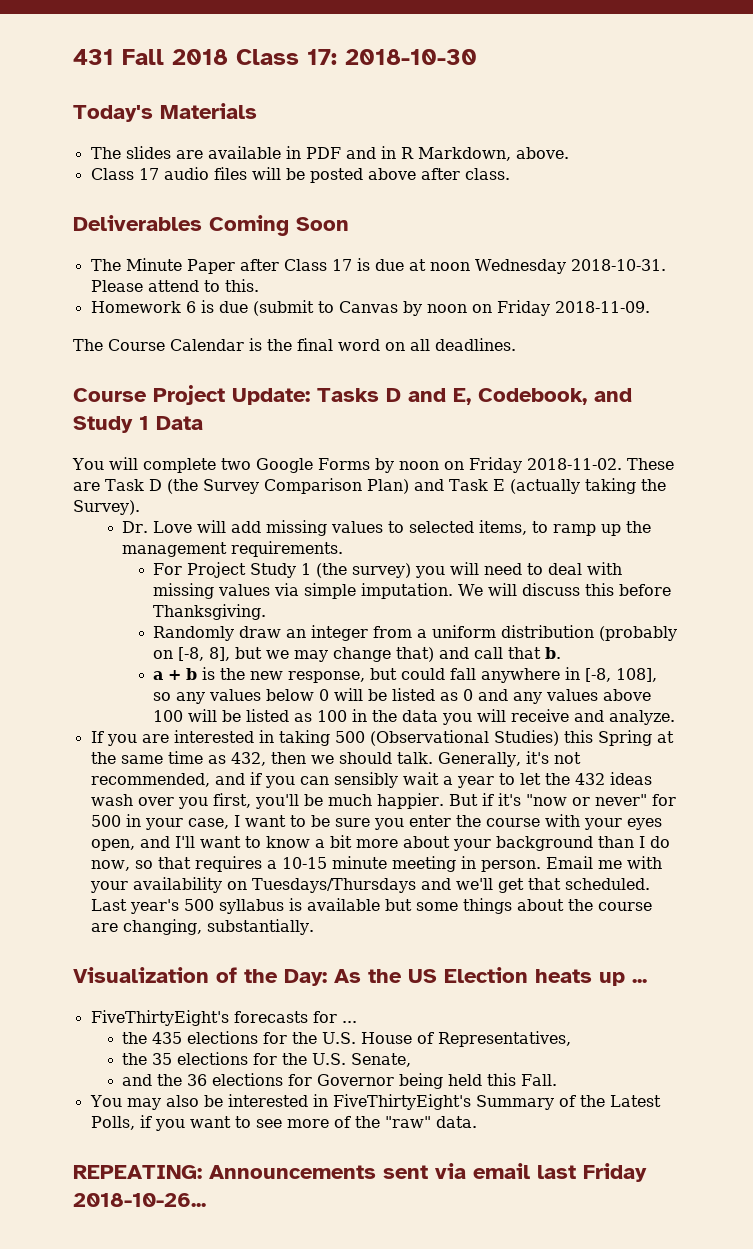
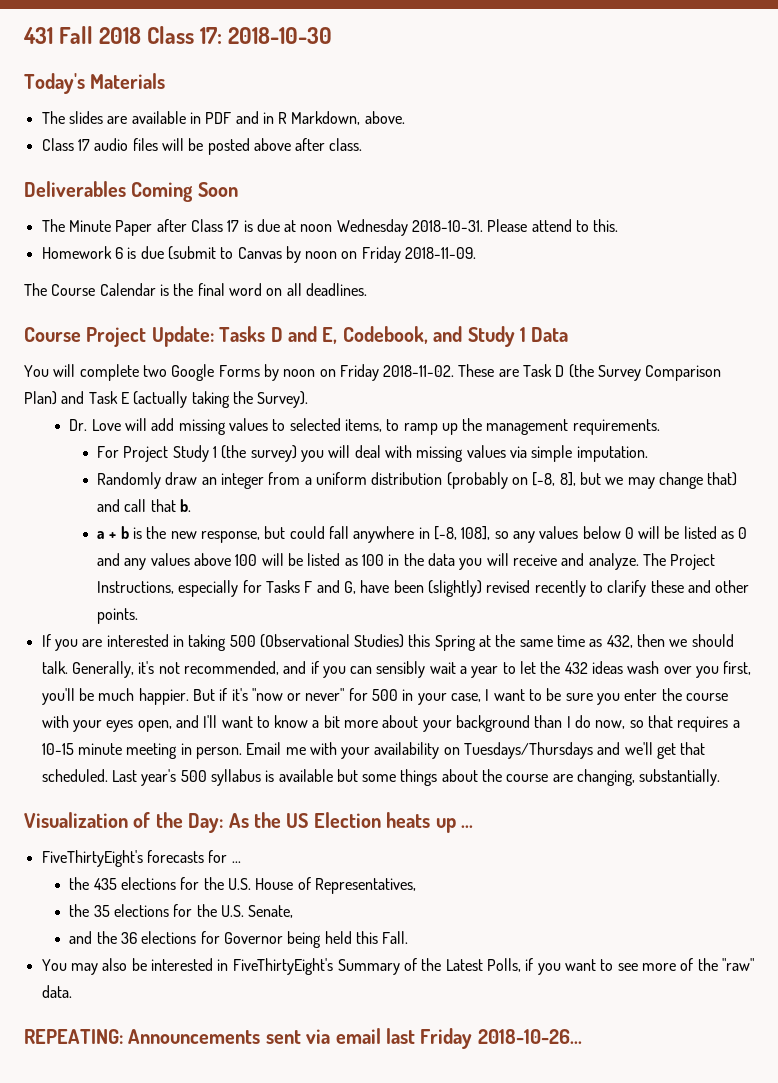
- For Project Study 1 (the survey) you will need to deal with missing values via simple imputation. We will discuss this before Thanksgiving.
+ For Project Study 1 (the survey) you will deal with missing values via simple imputation.
+ The Project Instructions, especially for Tasks F and G, have been (slightly) revised recently to clarify these and other points.

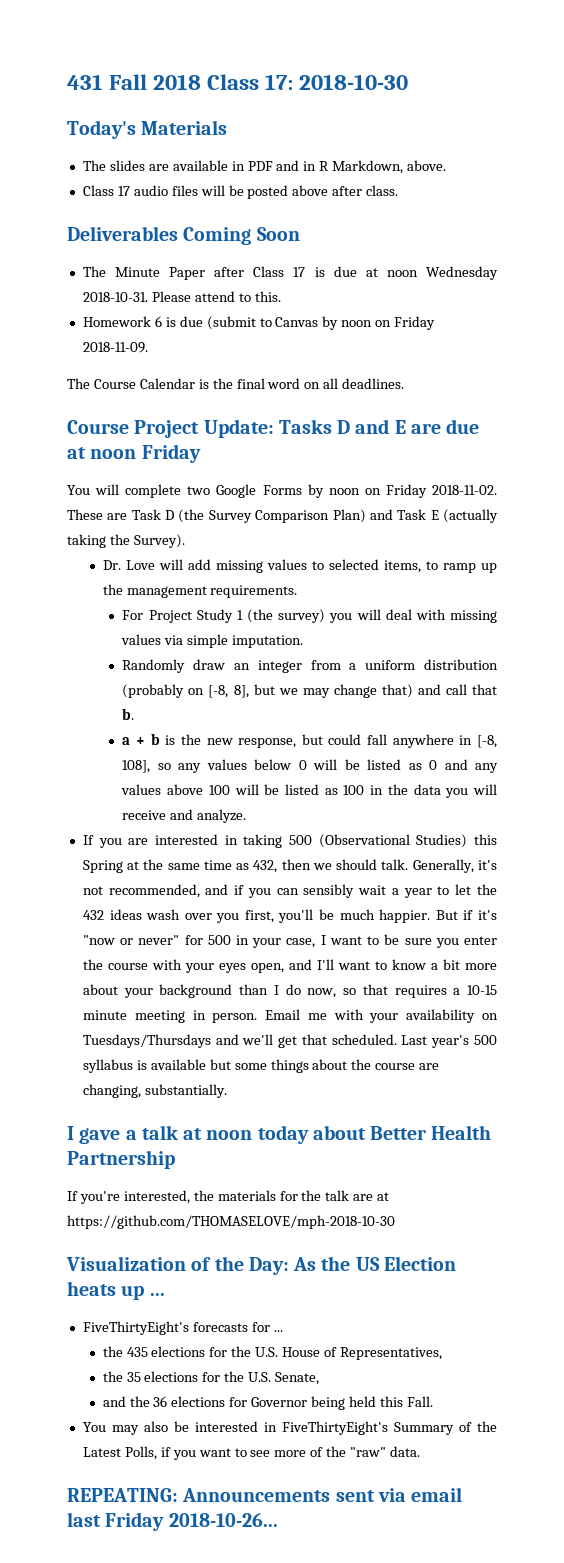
- Course Project Update: Tasks D and E, Codebook, and Study 1 Data
+ Course Project Update: Tasks D and E are due at noon Friday
- The Project Instructions, especially for Tasks F and G, have been (slightly) revised recently to clarify these and other points.
+ I gave a talk at noon today about Better Health Partnership
+ If you're interested, the materials for the talk are at https://github.com/THOMASELOVE/mph-2018-10-30

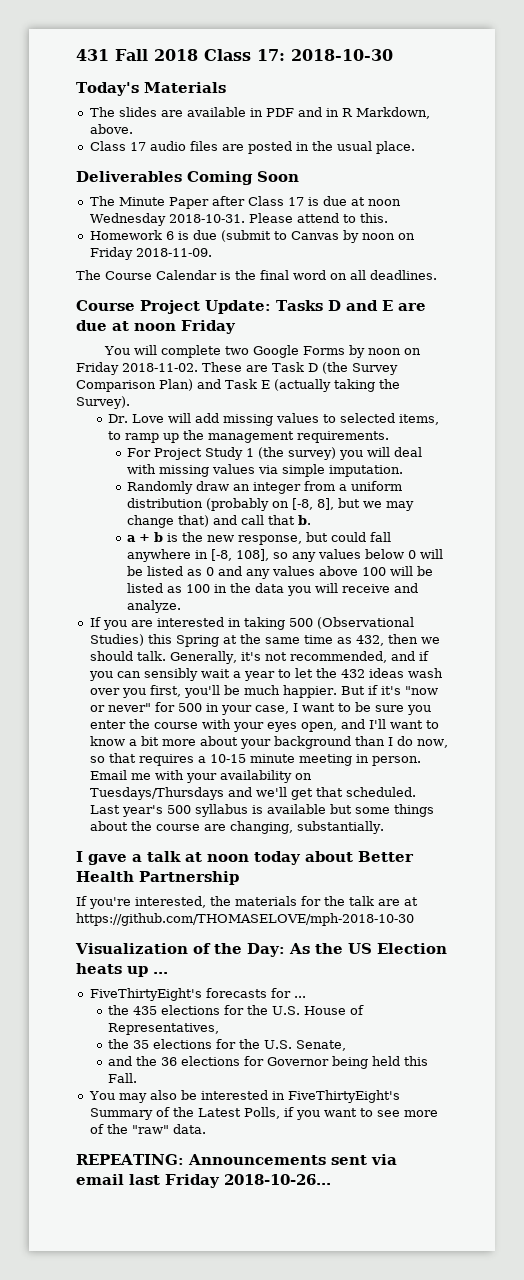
- Class 17 audio files will be posted above after class.
+ Class 17 audio files are posted in the usual place.

